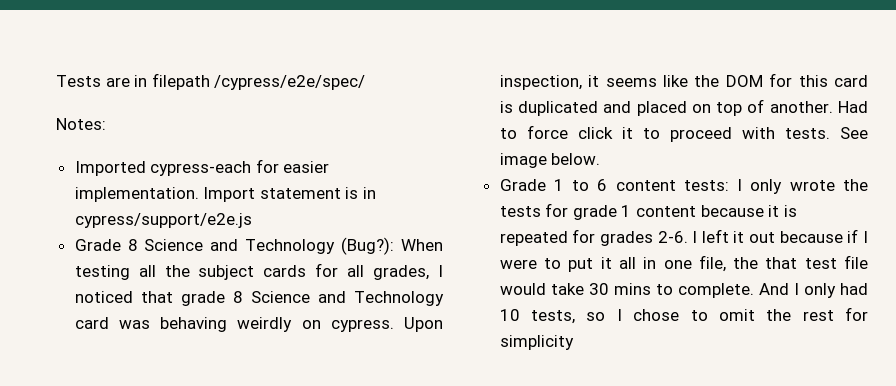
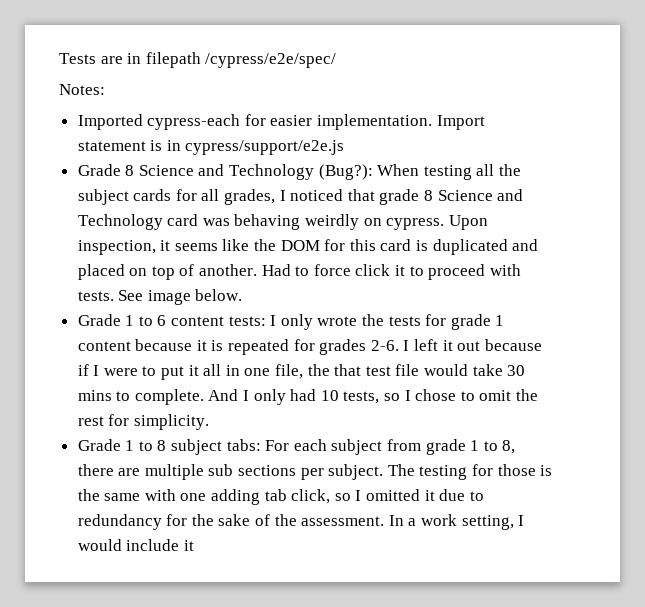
- And I only had 10 tests, so I chose to omit the rest for simplicity
+ And I only had 10 tests, so I chose to omit the rest for simplicity.
+ Grade 1 to 8 subject tabs: For each subject from grade 1 to 8, there are multiple sub sections per subject. The testing for those is the same with one adding tab click, so I omitted it due to redundancy for the sake of the assessment. In a work setting, I would include it

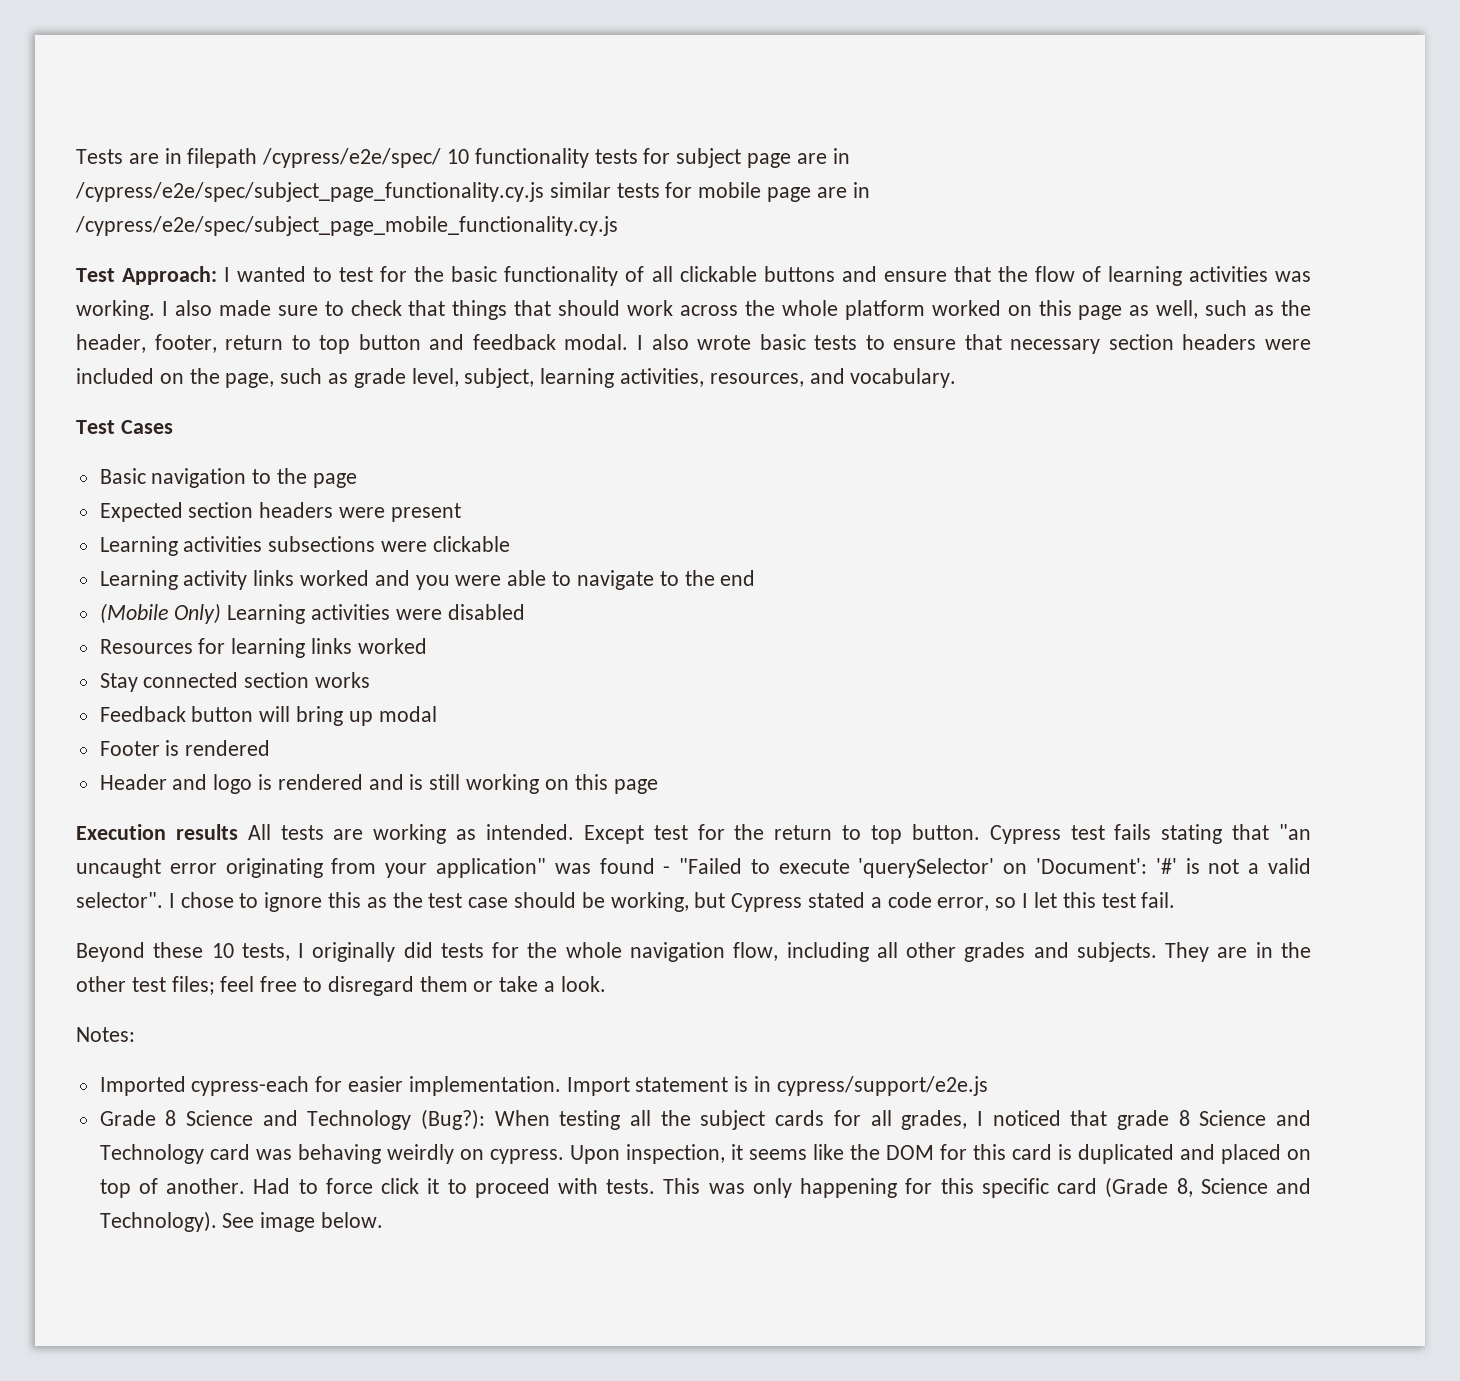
- Tests are in filepath /cypress/e2e/spec/
+ Tests are in filepath /cypress/e2e/spec/ 10 functionality tests for subject page are in /cypress/e2e/spec/subject_page_functionality.cy.js similar tests for mobile page are in /cypress/e2e/spec/subject_page_mobile_functionality.cy.js
+ Test Approach: I wanted to test for the basic functionality of all clickable buttons and ensure that the flow of learning activities was working. I also made sure to check that things that should work across the whole platform worked on this page as well, such as the header, footer, return to top button and feedback modal. I also wrote basic tests to ensure that necessary section headers were included on the page, such as grade level, subject, learning activities, resources, and vocabulary.
+ Test Cases
+ Basic navigation to the page
+ Expected section headers were present
+ Learning activities subsections were clickable
+ Learning activity links worked and you were able to navigate to the end
+ (Mobile Only) Learning activities were disabled
+ Resources for learning links worked
+ Stay connected section works
+ Feedback button will bring up modal
+ Footer is rendered
+ Header and logo is rendered and is still working on this page
+ Execution results All tests are working as intended. Except test for the return to top button. Cypress test fails stating that "an uncaught error originating from your application" was found - "Failed to execute 'querySelector' on 'Document': '#' is not a valid selector". I chose to ignore this as the test case should be working, but Cypress stated a code error, so I let this test fail.
+ Beyond these 10 tests, I originally did tests for the whole navigation flow, including all other grades and subjects. They are in the other test files; feel free to disregard them or take a look.
- See image below.
- Grade 1 to 6 content tests: I only wrote the tests for grade 1 content because it is repeated for grades 2-6. I left it out because if I were to put it all in one file, the that test file would take 30 mins to complete. And I only had 10 tests, so I chose to omit the rest for simplicity.
- Grade 1 to 8 subject tabs: For each subject from grade 1 to 8, there are multiple sub sections per subject. The testing for those is the same with one adding tab click, so I omitted it due to redundancy for the sake of the assessment. In a work setting, I would include it
+ This was only happening for this specific card (Grade 8, Science and Technology). See image below.

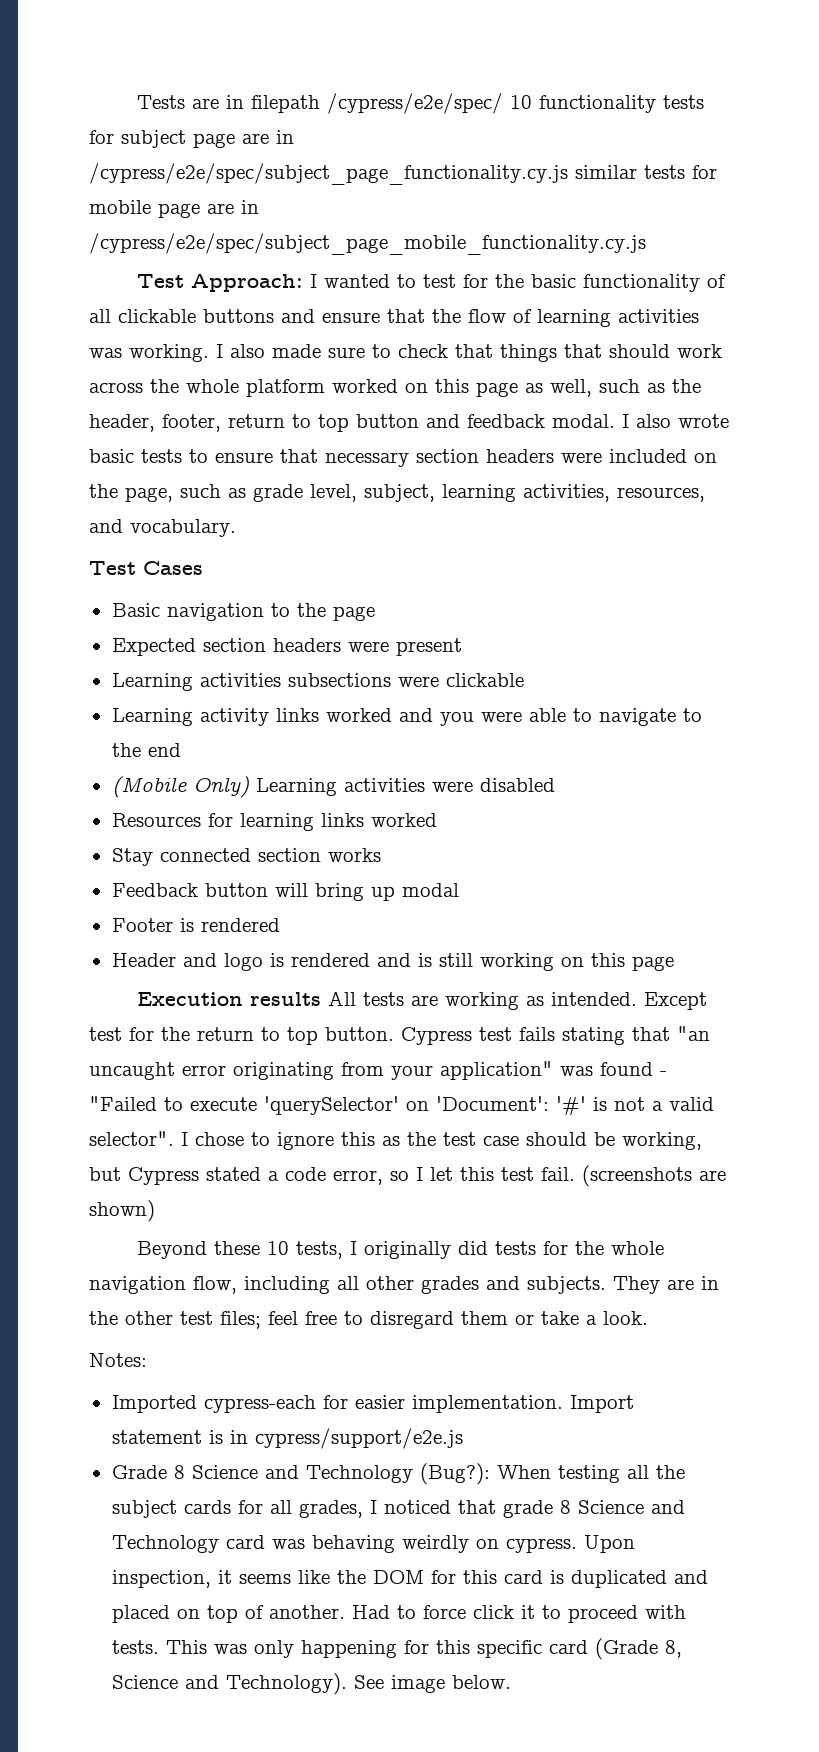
+ (screenshots are shown)

